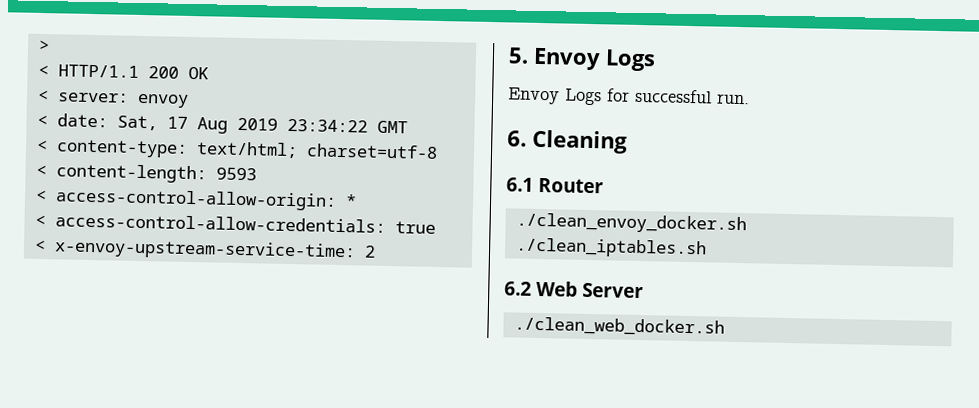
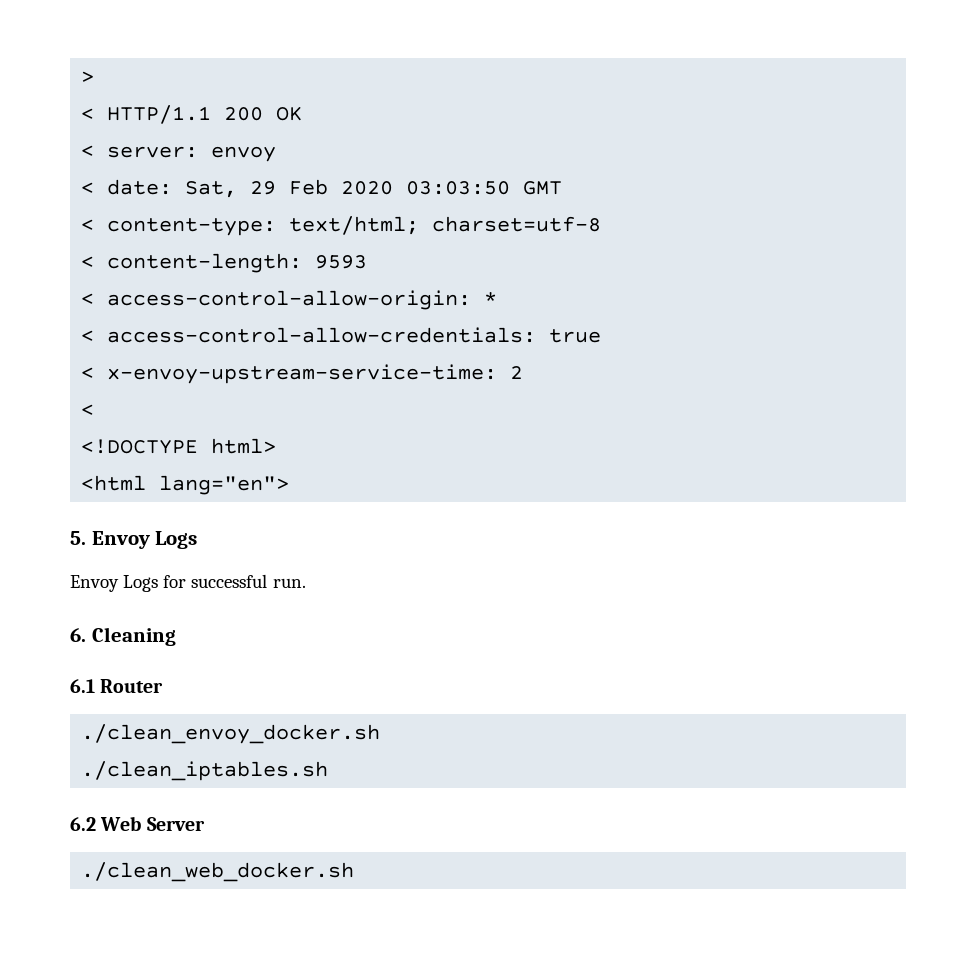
- < date: Sat, 17 Aug 2019 23:34:22 GMT
+ < date: Sat, 29 Feb 2020 03:03:50 GMT
  < x-envoy-upstream-service-time: 2
+ <
+ <!DOCTYPE html>
+ <html lang="en">

